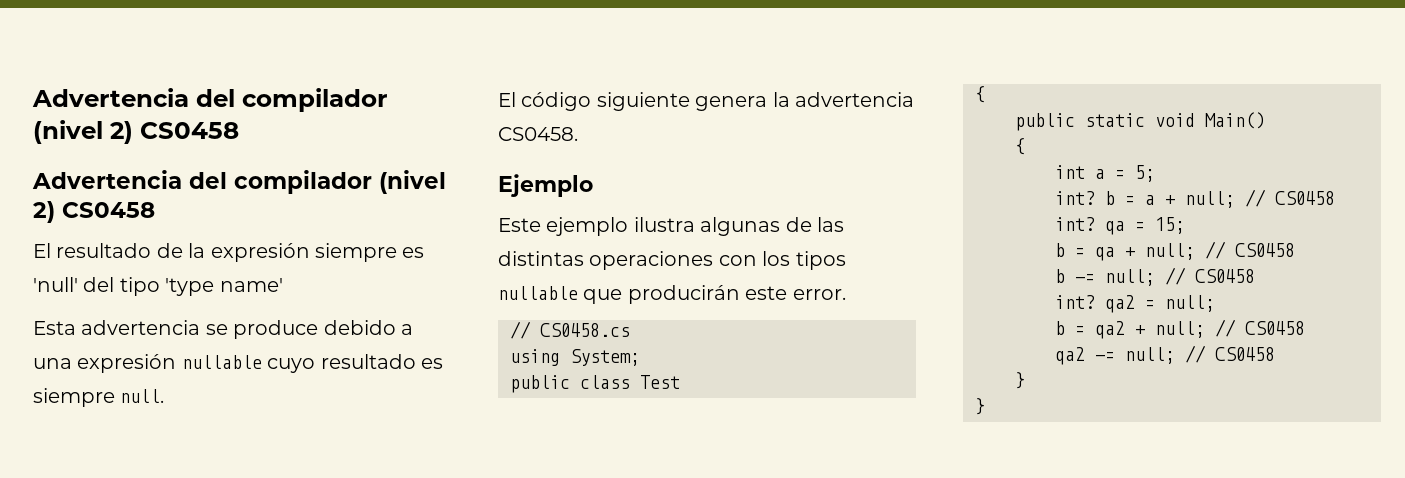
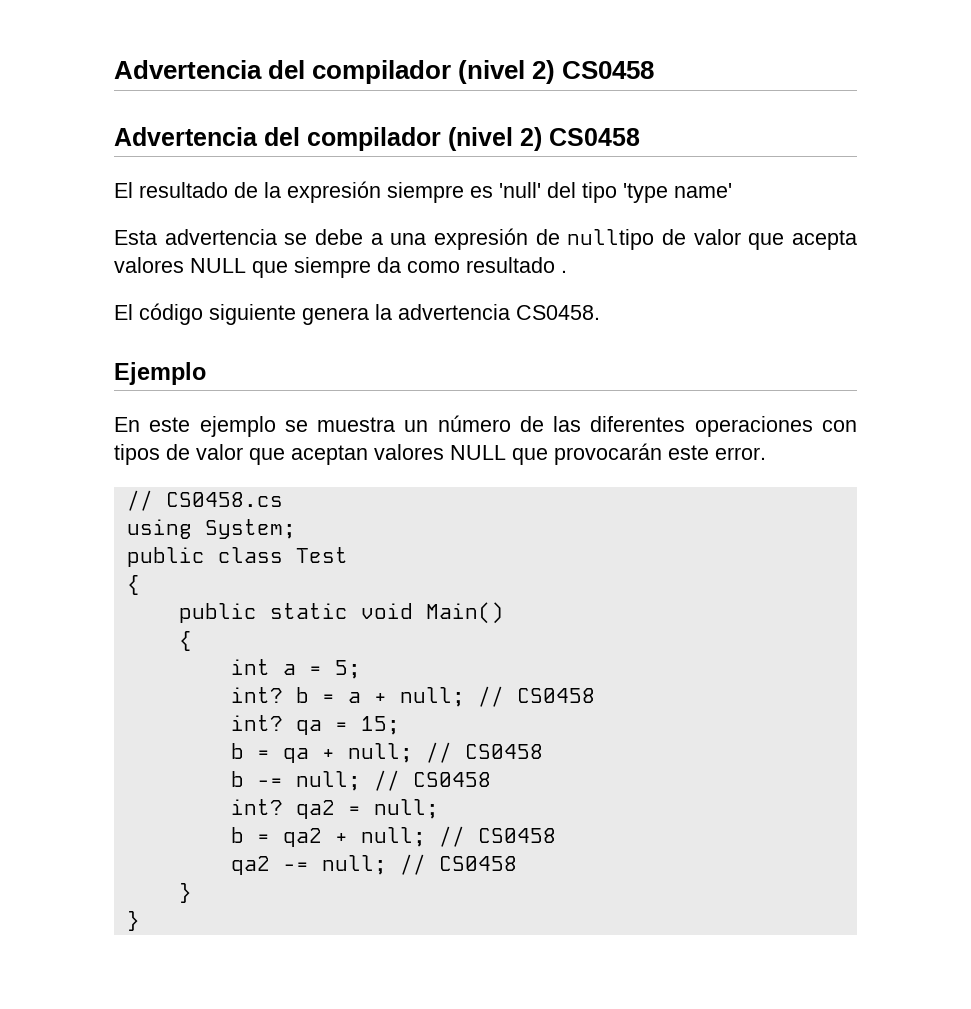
- Esta advertencia se produce debido a una expresión nullable cuyo resultado es siempre null.
+ Esta advertencia se debe a una expresión de nulltipo de valor que acepta valores NULL que siempre da como resultado .
- Este ejemplo ilustra algunas de las distintas operaciones con los tipos nullable que producirán este error.
+ En este ejemplo se muestra un número de las diferentes operaciones con tipos de valor que aceptan valores NULL que provocarán este error.

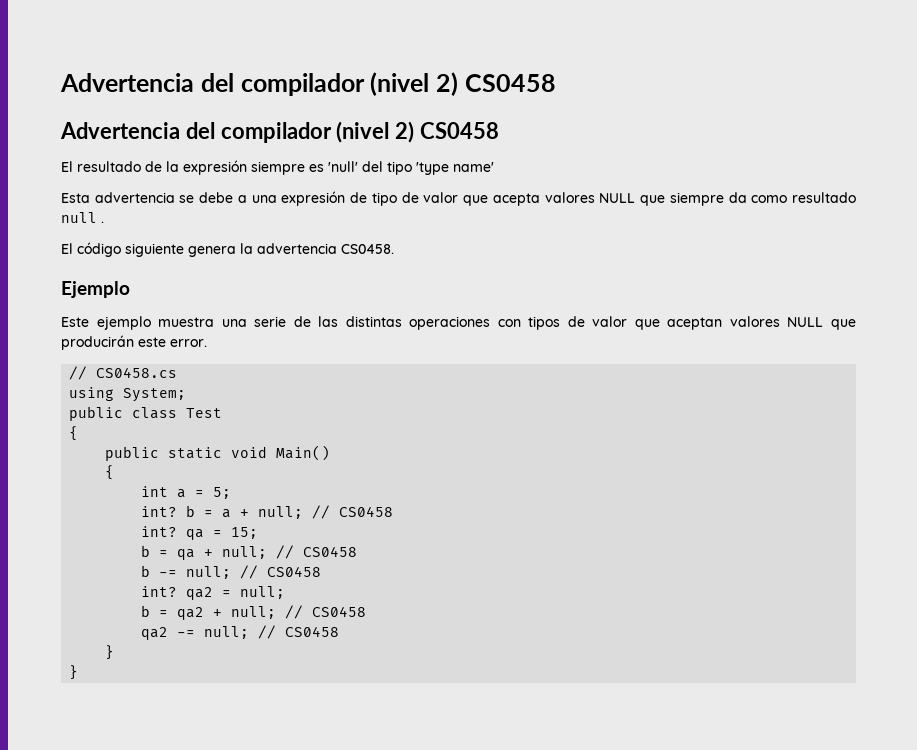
- Esta advertencia se debe a una expresión de nulltipo de valor que acepta valores NULL que siempre da como resultado .
+ Esta advertencia se debe a una expresión de tipo de valor que acepta valores NULL que siempre da como resultado null .
- En este ejemplo se muestra un número de las diferentes operaciones con tipos de valor que aceptan valores NULL que provocarán este error.
+ Este ejemplo muestra una serie de las distintas operaciones con tipos de valor que aceptan valores NULL que producirán este error.

